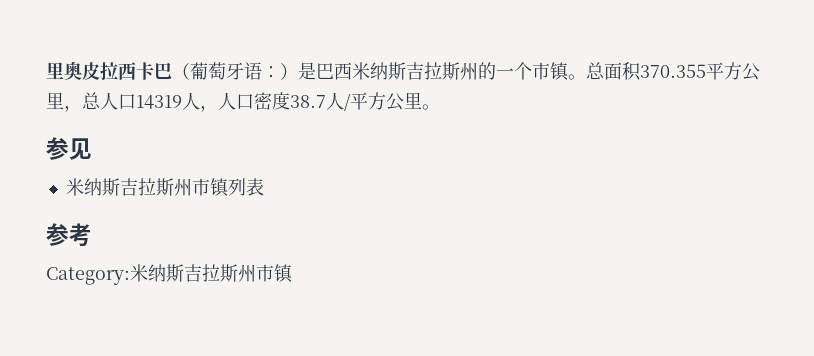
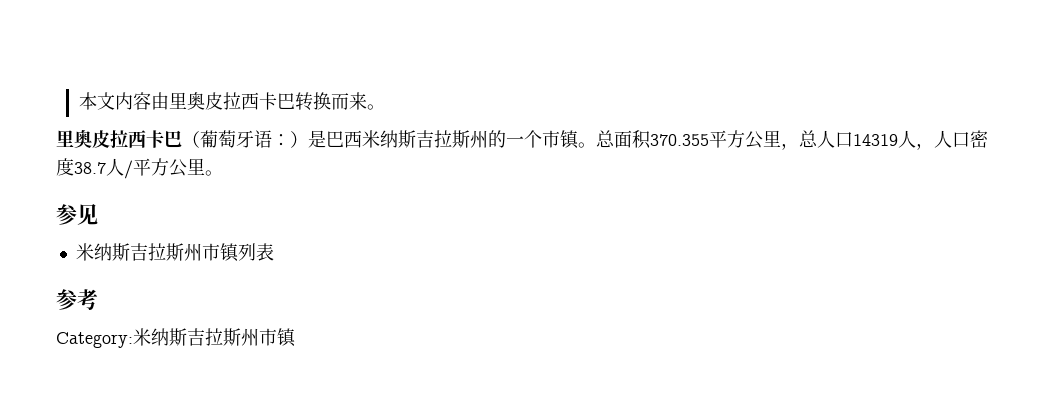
+ 本文内容由里奥皮拉西卡巴转换而来。

